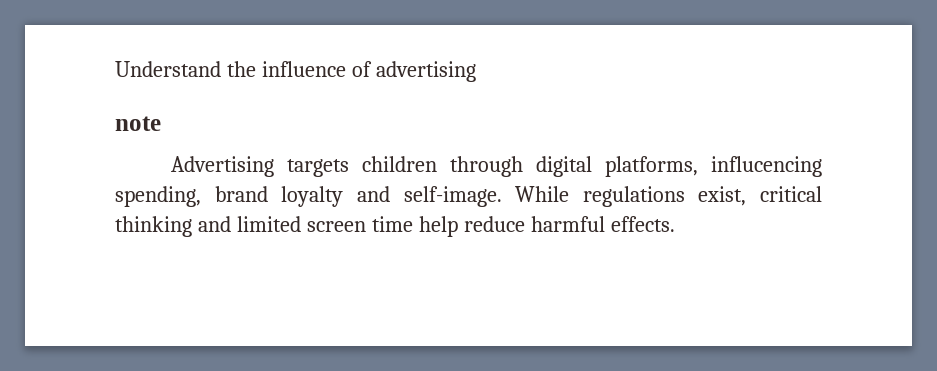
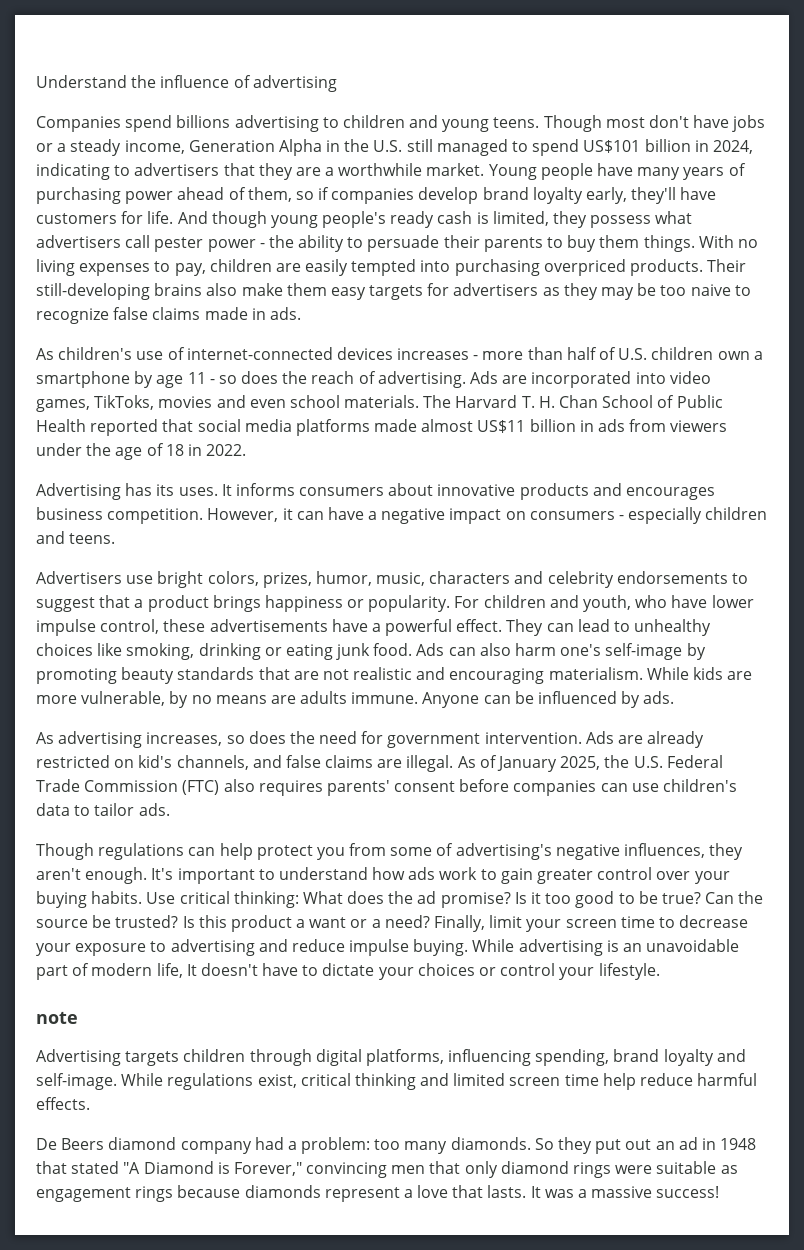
+ Companies spend billions advertising to children and young teens. Though most don't have jobs or a steady income, Generation Alpha in the U.S. still managed to spend US$101 billion in 2024, indicating to advertisers that they are a worthwhile market. Young people have many years of purchasing power ahead of them, so if companies develop brand loyalty early, they'll have customers for life. And though young people's ready cash is limited, they possess what advertisers call pester power - the ability to persuade their parents to buy them things. With no living expenses to pay, children are easily tempted into purchasing overpriced products. Their still-developing brains also make them easy targets for advertisers as they may be too naive to recognize false claims made in ads.
+ As children's use of internet-connected devices increases - more than half of U.S. children own a smartphone by age 11 - so does the reach of advertising. Ads are incorporated into video games, TikToks, movies and even school materials. The Harvard T. H. Chan School of Public Health reported that social media platforms made almost US$11 billion in ads from viewers under the age of 18 in 2022.
+ Advertising has its uses. It informs consumers about innovative products and encourages business competition. However, it can have a negative impact on consumers - especially children and teens.
+ Advertisers use bright colors, prizes, humor, music, characters and celebrity endorsements to suggest that a product brings happiness or popularity. For children and youth, who have lower impulse control, these advertisements have a powerful effect. They can lead to unhealthy choices like smoking, drinking or eating junk food. Ads can also harm one's self-image by promoting beauty standards that are not realistic and encouraging materialism. While kids are more vulnerable, by no means are adults immune. Anyone can be influenced by ads.
+ As advertising increases, so does the need for government intervention. Ads are already restricted on kid's channels, and false claims are illegal. As of January 2025, the U.S. Federal Trade Commission (FTC) also requires parents' consent before companies can use children's data to tailor ads.
+ Though regulations can help protect you from some of advertising's negative influences, they aren't enough. It's important to understand how ads work to gain greater control over your buying habits. Use critical thinking: What does the ad promise? Is it too good to be true? Can the source be trusted? Is this product a want or a need? Finally, limit your screen time to decrease your exposure to advertising and reduce impulse buying. While advertising is an unavoidable part of modern life, It doesn't have to dictate your choices or control your lifestyle.
- Advertising targets children through digital platforms, influcencing spending, brand loyalty and self-image.
+ Advertising targets children through digital platforms, influencing spending, brand loyalty and self-image.
+ De Beers diamond company had a problem: too many diamonds. So they put out an ad in 1948 that stated "A Diamond is Forever," convincing men that only diamond rings were suitable as engagement rings because diamonds represent a love that lasts. It was a massive success!

